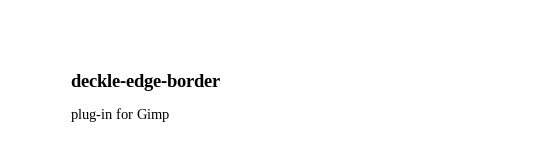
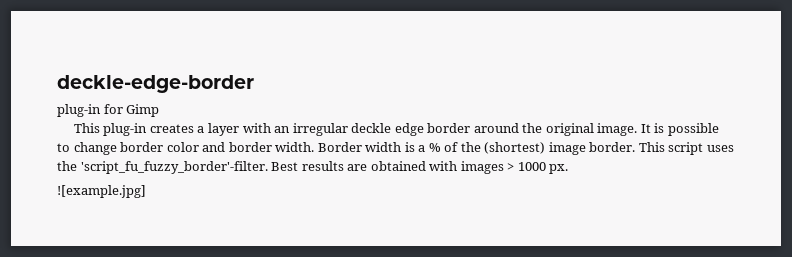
+ This plug-in creates a layer with an irregular deckle edge border around the original image. It is possible to change border color and border width. Border width is a % of the (shortest) image border. This script uses the 'script_fu_fuzzy_border'-filter. Best results are obtained with images > 1000 px.
+ ![example.jpg]

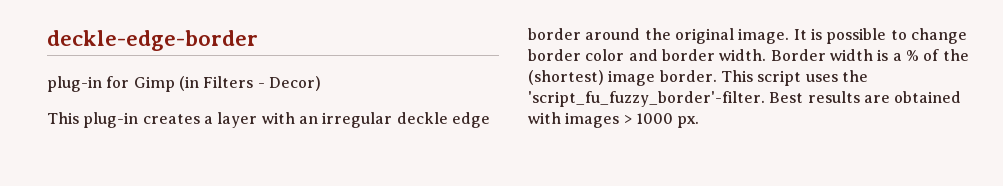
- plug-in for Gimp
+ plug-in for Gimp (in Filters - Decor)
- ![example.jpg]

